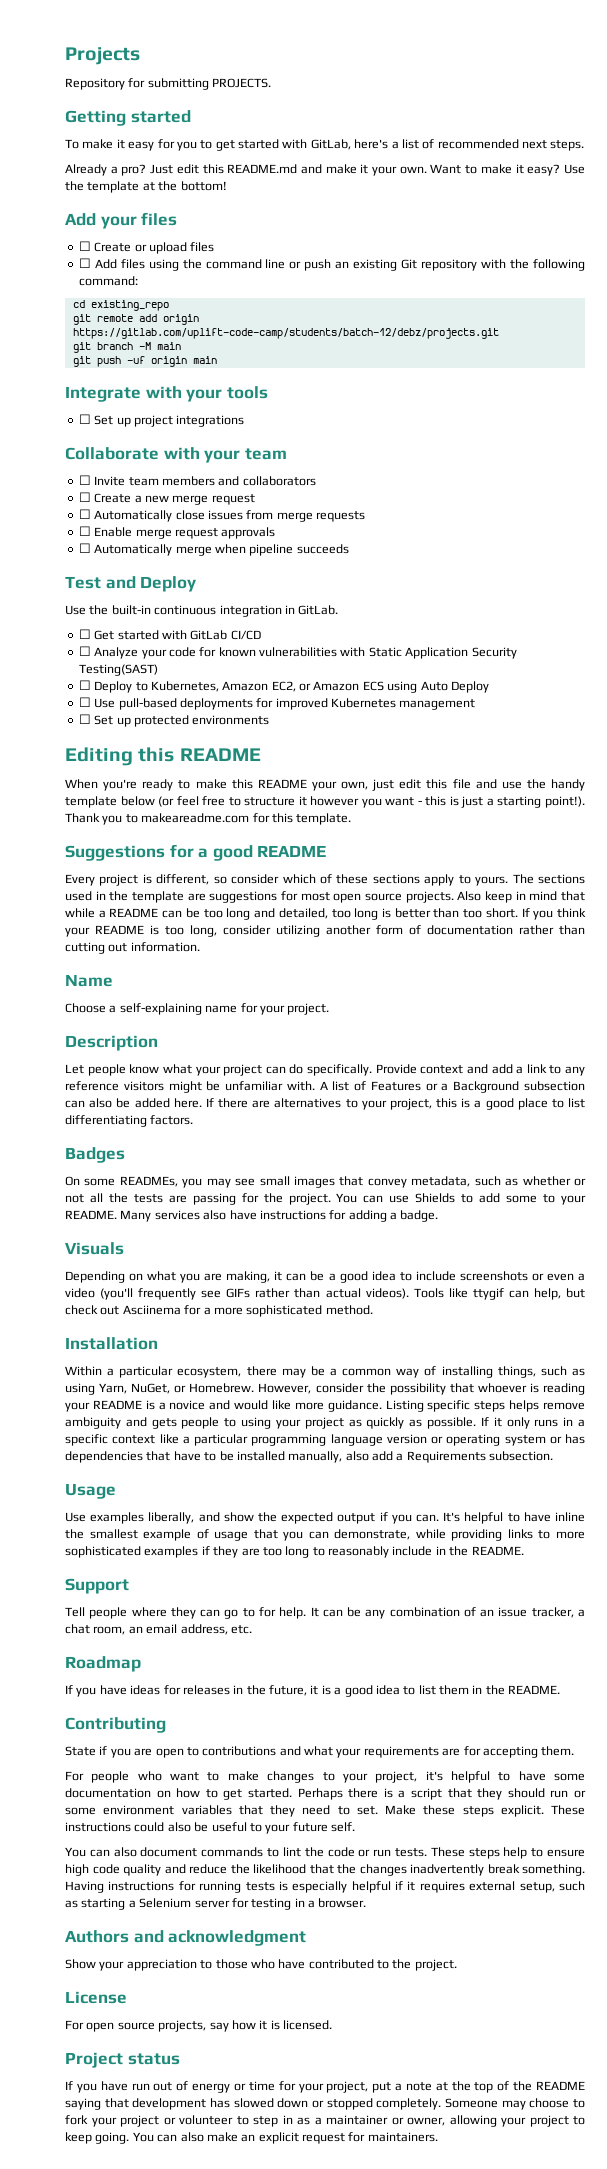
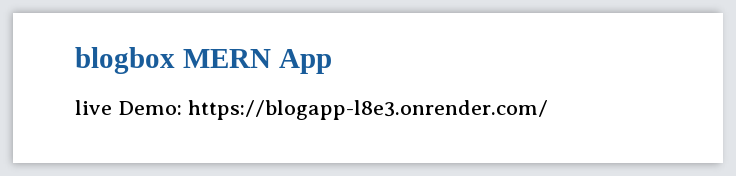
- Projects
- Repository for submitting PROJECTS.
- Getting started
- To make it easy for you to get started with GitLab, here's a list of recommended next steps.
- Already a pro? Just edit this README.md and make it your own. Want to make it easy? Use the template at the bottom!
- Add your files
- ☐ Create or upload files
- ☐ Add files using the command line or push an existing Git repository with the following command:
- cd existing_repo
- git remote add origin https://gitlab.com/uplift-code-camp/students/batch-12/debz/projects.git
- git branch -M main
- git push -uf origin main
- Integrate with your tools
- ☐ Set up project integrations
- Collaborate with your team
- ☐ Invite team members and collaborators
- ☐ Create a new merge request
- ☐ Automatically close issues from merge requests
- ☐ Enable merge request approvals
- ☐ Automatically merge when pipeline succeeds
- Test and Deploy
- Use the built-in continuous integration in GitLab.
- ☐ Get started with GitLab CI/CD
- ☐ Analyze your code for known vulnerabilities with Static Application Security Testing(SAST)
- ☐ Deploy to Kubernetes, Amazon EC2, or Amazon ECS using Auto Deploy
- ☐ Use pull-based deployments for improved Kubernetes management
- ☐ Set up protected environments
- Editing this README
- When you're ready to make this README your own, just edit this file and use the handy template below (or feel free to structure it however you want - this is just a starting point!). Thank you to makeareadme.com for this template.
- Suggestions for a good README
- Every project is different, so consider which of these sections apply to yours. The sections used in the template are suggestions for most open source projects. Also keep in mind that while a README can be too long and detailed, too long is better than too short. If you think your README is too long, consider utilizing another form of documentation rather than cutting out information.
- Name
- Choose a self-explaining name for your project.
- Description
- Let people know what your project can do specifically. Provide context and add a link to any reference visitors might be unfamiliar with. A list of Features or a Background subsection can also be added here. If there are alternatives to your project, this is a good place to list differentiating factors.
- Badges
- On some READMEs, you may see small images that convey metadata, such as whether or not all the tests are passing for the project. You can use Shields to add some to your README. Many services also have instructions for adding a badge.
- Visuals
- Depending on what you are making, it can be a good idea to include screenshots or even a video (you'll frequently see GIFs rather than actual videos). Tools like ttygif can help, but check out Asciinema for a more sophisticated method.
- Installation
- Within a particular ecosystem, there may be a common way of installing things, such as using Yarn, NuGet, or Homebrew. However, consider the possibility that whoever is reading your README is a novice and would like more guidance. Listing specific steps helps remove ambiguity and gets people to using your project as quickly as possible. If it only runs in a specific context like a particular programming language version or operating system or has dependencies that have to be installed manually, also add a Requirements subsection.
- Usage
- Use examples liberally, and show the expected output if you can. It's helpful to have inline the smallest example of usage that you can demonstrate, while providing links to more sophisticated examples if they are too long to reasonably include in the README.
- Support
- Tell people where they can go to for help. It can be any combination of an issue tracker, a chat room, an email address, etc.
- Roadmap
- If you have ideas for releases in the future, it is a good idea to list them in the README.
- Contributing
- State if you are open to contributions and what your requirements are for accepting them.
- For people who want to make changes to your project, it's helpful to have some documentation on how to get started. Perhaps there is a script that they should run or some environment variables that they need to set. Make these steps explicit. These instructions could also be useful to your future self.
- You can also document commands to lint the code or run tests. These steps help to ensure high code quality and reduce the likelihood that the changes inadvertently break something. Having instructions for running tests is especially helpful if it requires external setup, such as starting a Selenium server for testing in a browser.
- Authors and acknowledgment
- Show your appreciation to those who have contributed to the project.
- License
- For open source projects, say how it is licensed.
- Project status
- If you have run out of energy or time for your project, put a note at the top of the README saying that development has slowed down or stopped completely. Someone may choose to fork your project or volunteer to step in as a maintainer or owner, allowing your project to keep going. You can also make an explicit request for maintainers.
+ blogbox MERN App
+ live Demo: https://blogapp-l8e3.onrender.com/

